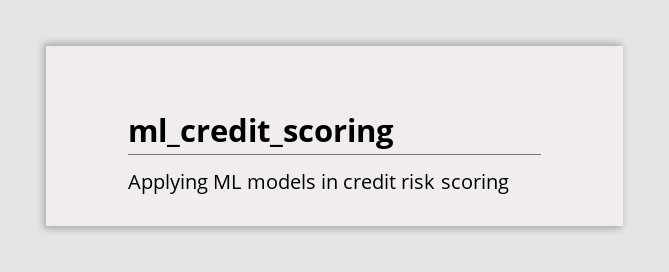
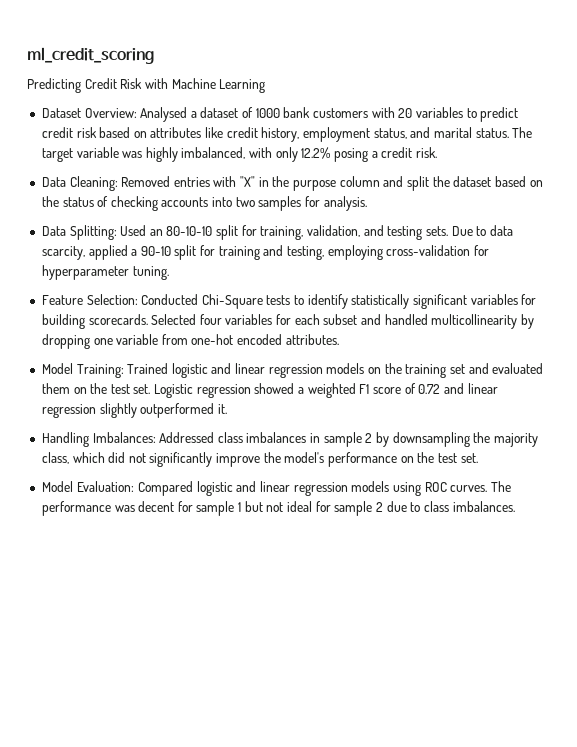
- Applying ML models in credit risk scoring
+ Predicting Credit Risk with Machine Learning
+ Dataset Overview: Analysed a dataset of 1000 bank customers with 20 variables to predict credit risk based on attributes like credit history, employment status, and marital status. The target variable was highly imbalanced, with only 12.2% posing a credit risk.
+ Data Cleaning: Removed entries with "X" in the purpose column and split the dataset based on the status of checking accounts into two samples for analysis.
+ Data Splitting: Used an 80-10-10 split for training, validation, and testing sets. Due to data scarcity, applied a 90-10 split for training and testing, employing cross-validation for hyperparameter tuning.
+ Feature Selection: Conducted Chi-Square tests to identify statistically significant variables for building scorecards. Selected four variables for each subset and handled multicollinearity by dropping one variable from one-hot encoded attributes.
+ Model Training: Trained logistic and linear regression models on the training set and evaluated them on the test set. Logistic regression showed a weighted F1 score of 0.72 and linear regression slightly outperformed it.
+ Handling Imbalances: Addressed class imbalances in sample 2 by downsampling the majority class, which did not significantly improve the model's performance on the test set.
+ Model Evaluation: Compared logistic and linear regression models using ROC curves. The performance was decent for sample 1 but not ideal for sample 2 due to class imbalances.

